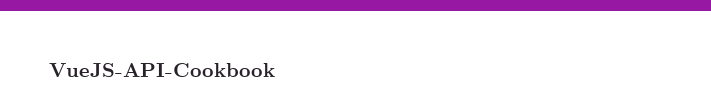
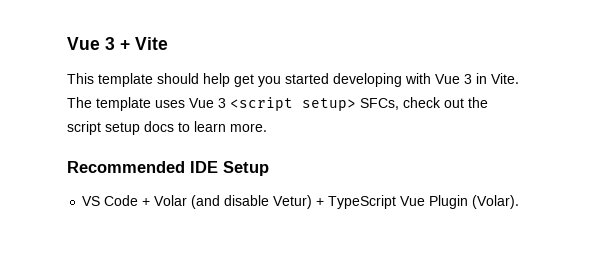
- VueJS-API-Cookbook
+ Vue 3 + Vite
+ This template should help get you started developing with Vue 3 in Vite. The template uses Vue 3 <script setup> SFCs, check out the script setup docs to learn more.
+ Recommended IDE Setup
+ VS Code + Volar (and disable Vetur) + TypeScript Vue Plugin (Volar).

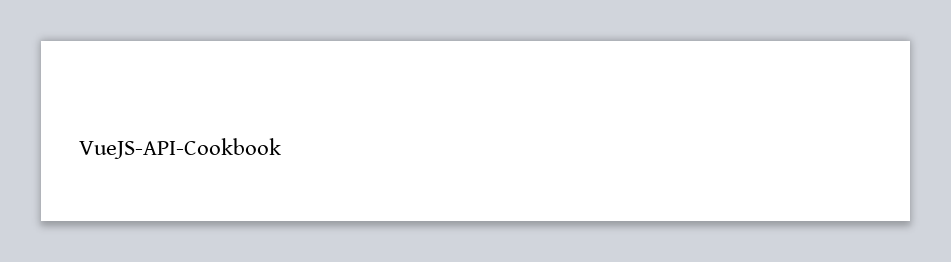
- Vue 3 + Vite
- This template should help get you started developing with Vue 3 in Vite. The template uses Vue 3 <script setup> SFCs, check out the script setup docs to learn more.
- Recommended IDE Setup
- VS Code + Volar (and disable Vetur) + TypeScript Vue Plugin (Volar).
+ VueJS-API-Cookbook

